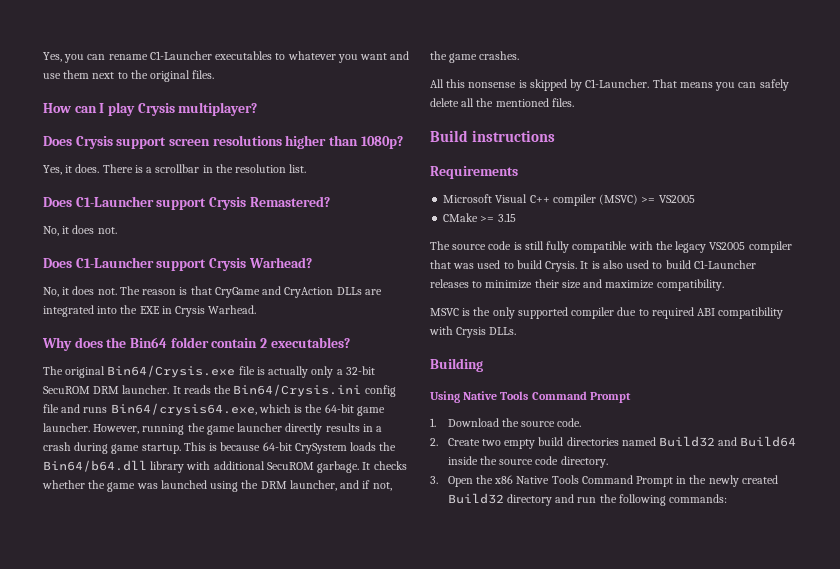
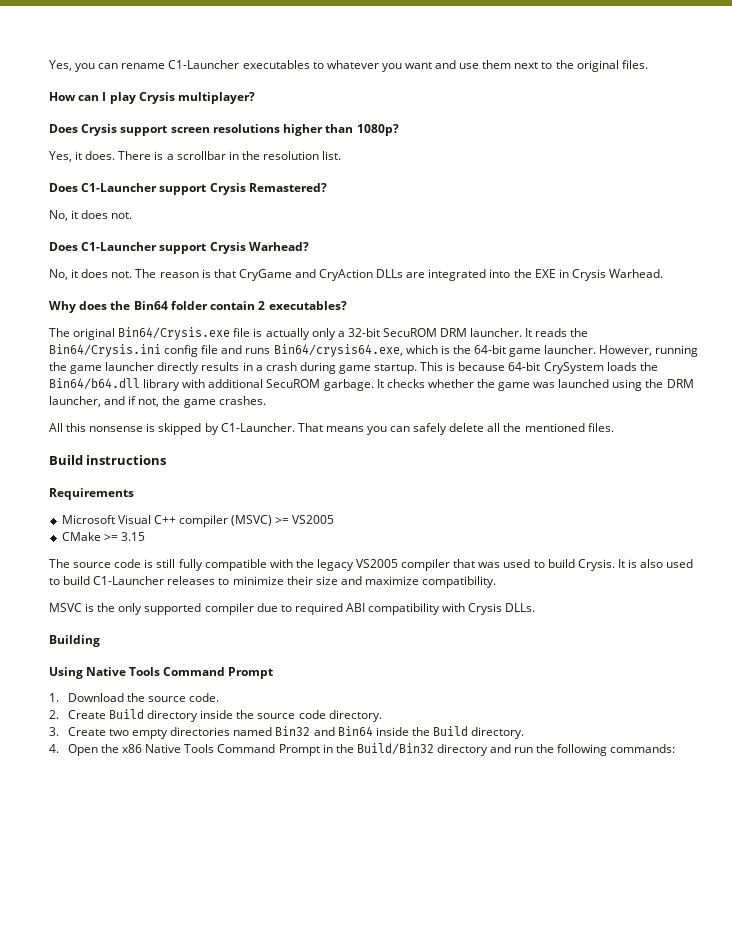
- 2. Create two empty build directories named Build32 and Build64 inside the source code directory.
+ 2. Create Build directory inside the source code directory.
- 3. Open the x86 Native Tools Command Prompt in the newly created Build32 directory and run the following commands:
+ 3. Create two empty directories named Bin32 and Bin64 inside the Build directory.
+ 4. Open the x86 Native Tools Command Prompt in the Build/Bin32 directory and run the following commands:

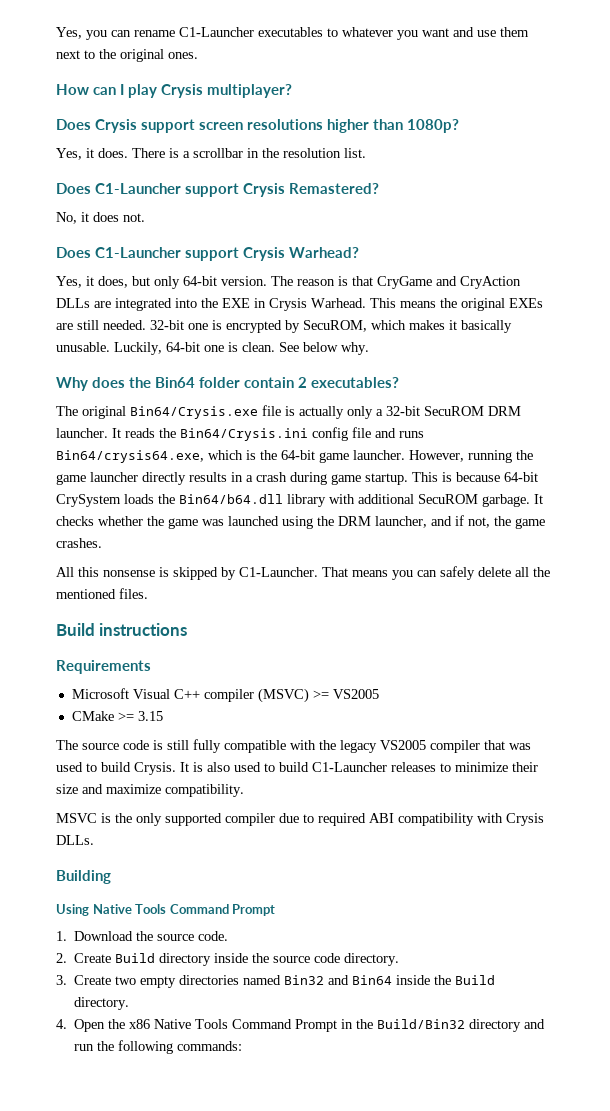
- Yes, you can rename C1-Launcher executables to whatever you want and use them next to the original files.
+ Yes, you can rename C1-Launcher executables to whatever you want and use them next to the original ones.
  Does C1-Launcher support Crysis Warhead?
- No, it does not.
+ Yes, it does, but only 64-bit version.
+ This means the original EXEs are still needed. 32-bit one is encrypted by SecuROM, which makes it basically unusable. Luckily, 64-bit one is clean. See below why.

